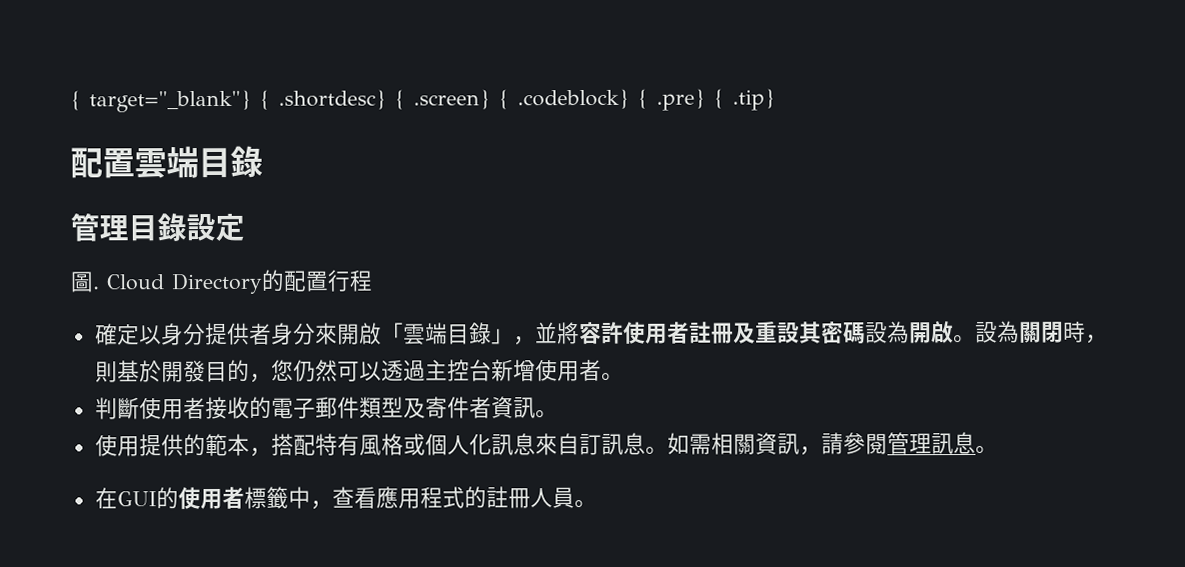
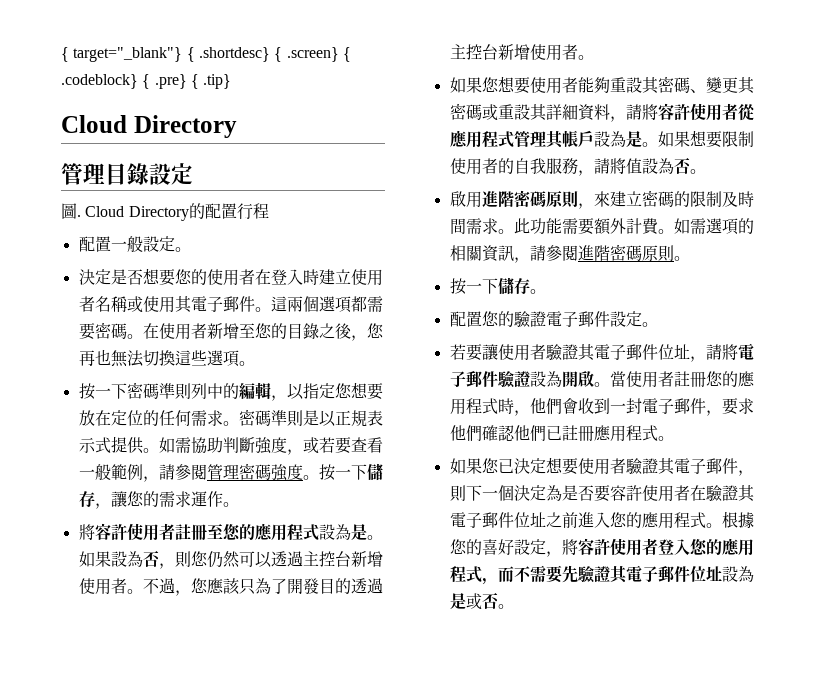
  { target="_blank"} { .shortdesc} { .screen} { .codeblock} { .pre} { .tip}
- 配置雲端目錄
+ Cloud Directory
- 確定以身分提供者身分來開啟「雲端目錄」，並將容許使用者註冊及重設其密碼設為開啟。設為關閉時，則基於開發目的，您仍然可以透過主控台新增使用者。
- 判斷使用者接收的電子郵件類型及寄件者資訊。
- 使用提供的範本，搭配特有風格或個人化訊息來自訂訊息。如需相關資訊，請參閱管理訊息。
- 在GUI的使用者標籤中，查看應用程式的註冊人員。
+ 配置一般設定。
+ 決定是否想要您的使用者在登入時建立使用者名稱或使用其電子郵件。這兩個選項都需要密碼。在使用者新增至您的目錄之後，您再也無法切換這些選項。
+ 按一下密碼準則列中的編輯，以指定您想要放在定位的任何需求。密碼準則是以正規表示式提供。如需協助判斷強度，或若要查看一般範例，請參閱管理密碼強度。按一下儲存，讓您的需求運作。
+ 將容許使用者註冊至您的應用程式設為是。如果設為否，則您仍然可以透過主控台新增使用者。不過，您應該只為了開發目的透過主控台新增使用者。
+ 如果您想要使用者能夠重設其密碼、變更其密碼或重設其詳細資料，請將容許使用者從應用程式管理其帳戶設為是。如果想要限制使用者的自我服務，請將值設為否。
+ 啟用進階密碼原則，來建立密碼的限制及時間需求。此功能需要額外計費。如需選項的相關資訊，請參閱進階密碼原則。
+ 按一下儲存。
+ 配置您的驗證電子郵件設定。
+ 若要讓使用者驗證其電子郵件位址，請將電子郵件驗證設為開啟。當使用者註冊您的應用程式時，他們會收到一封電子郵件，要求他們確認他們已註冊應用程式。
+ 如果您已決定想要使用者驗證其電子郵件，則下一個決定為是否要容許使用者在驗證其電子郵件位址之前進入您的應用程式。根據您的喜好設定，將容許使用者登入您的應用程式，而不需要先驗證其電子郵件位址設為是或否。

